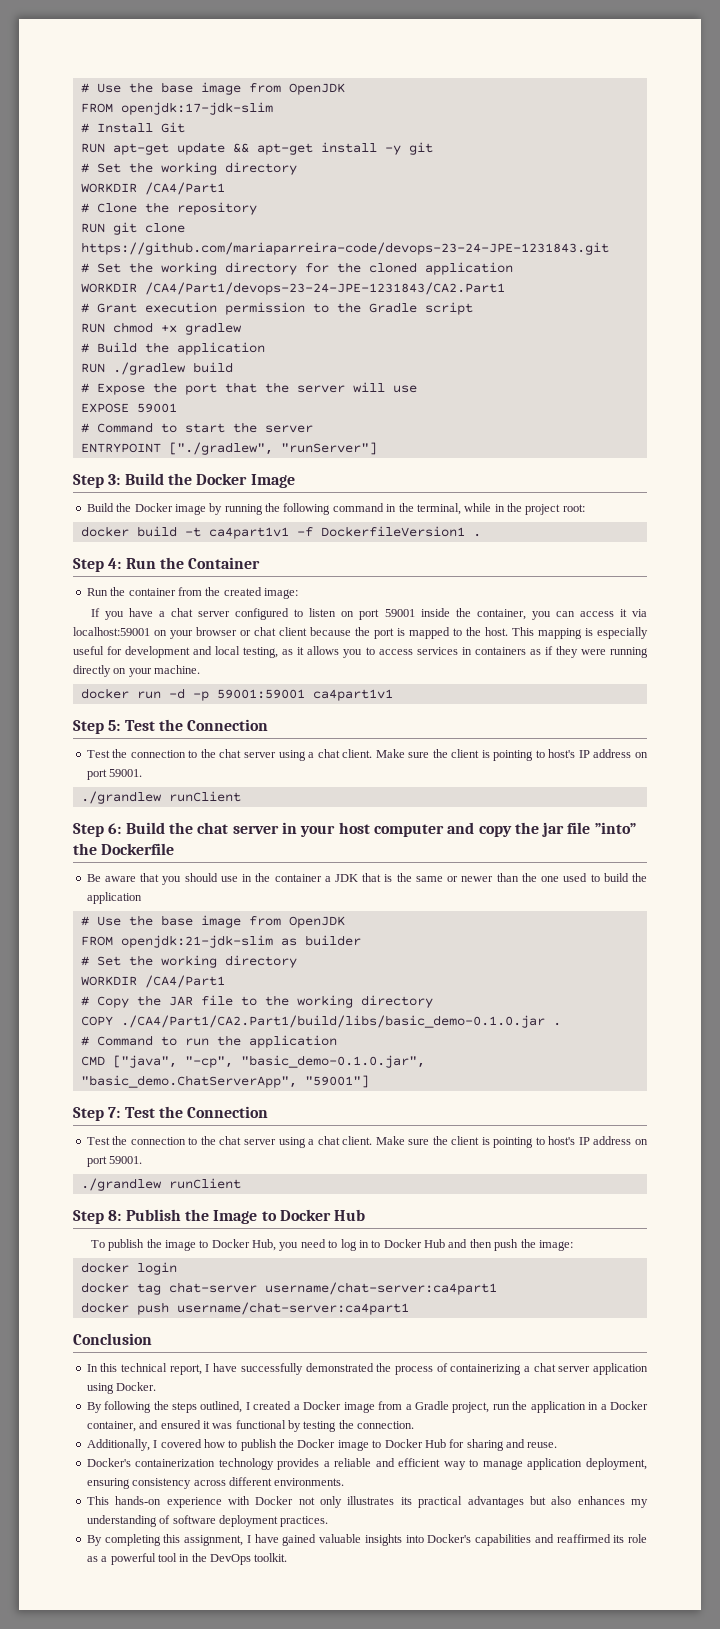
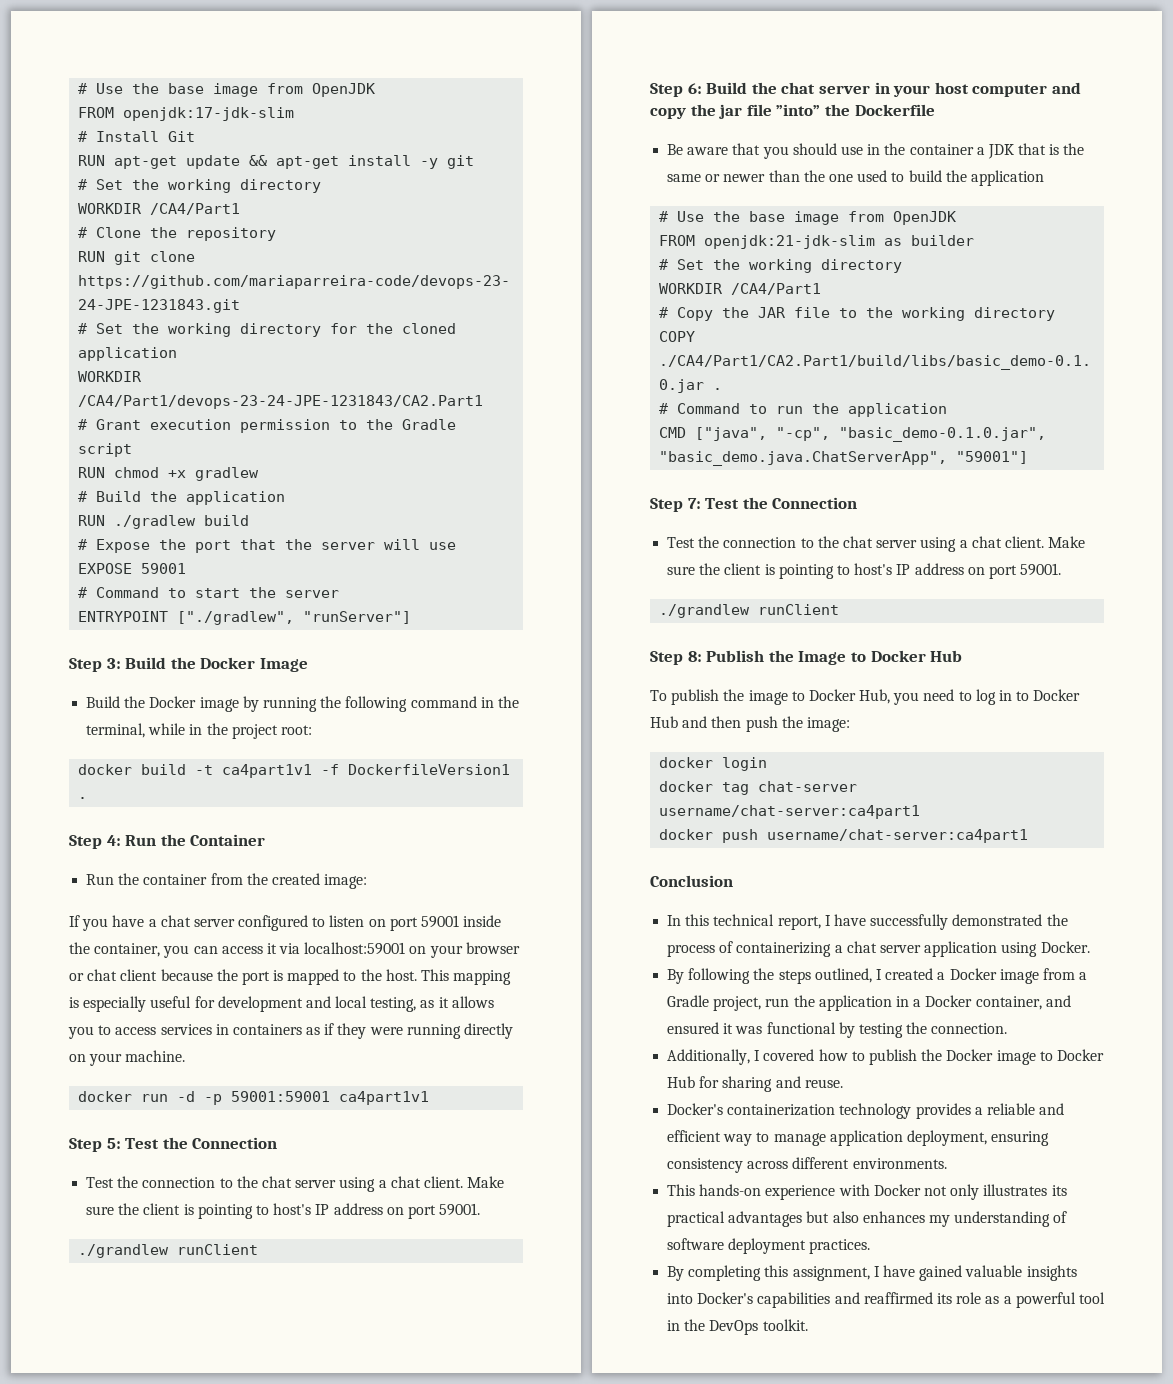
- CMD ["java", "-cp", "basic_demo-0.1.0.jar", "basic_demo.ChatServerApp", "59001"]
+ CMD ["java", "-cp", "basic_demo-0.1.0.jar", "basic_demo.java.ChatServerApp", "59001"]

